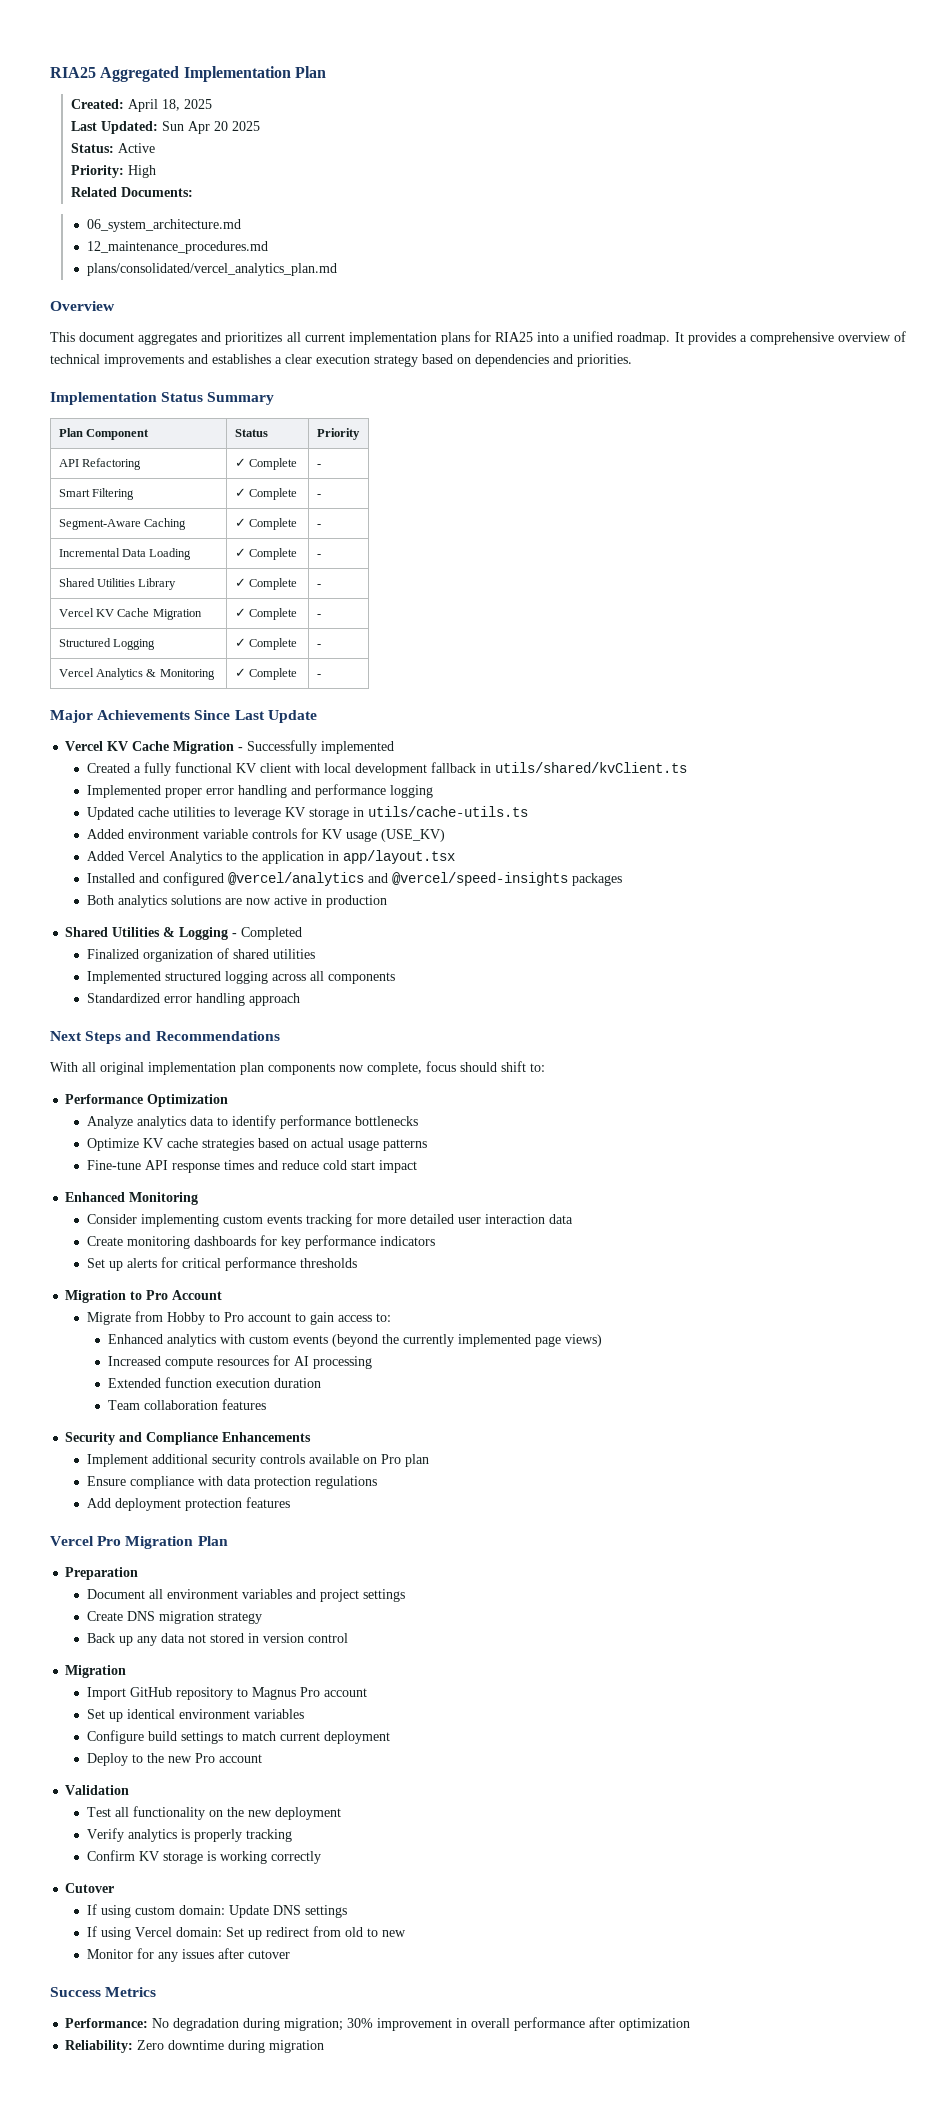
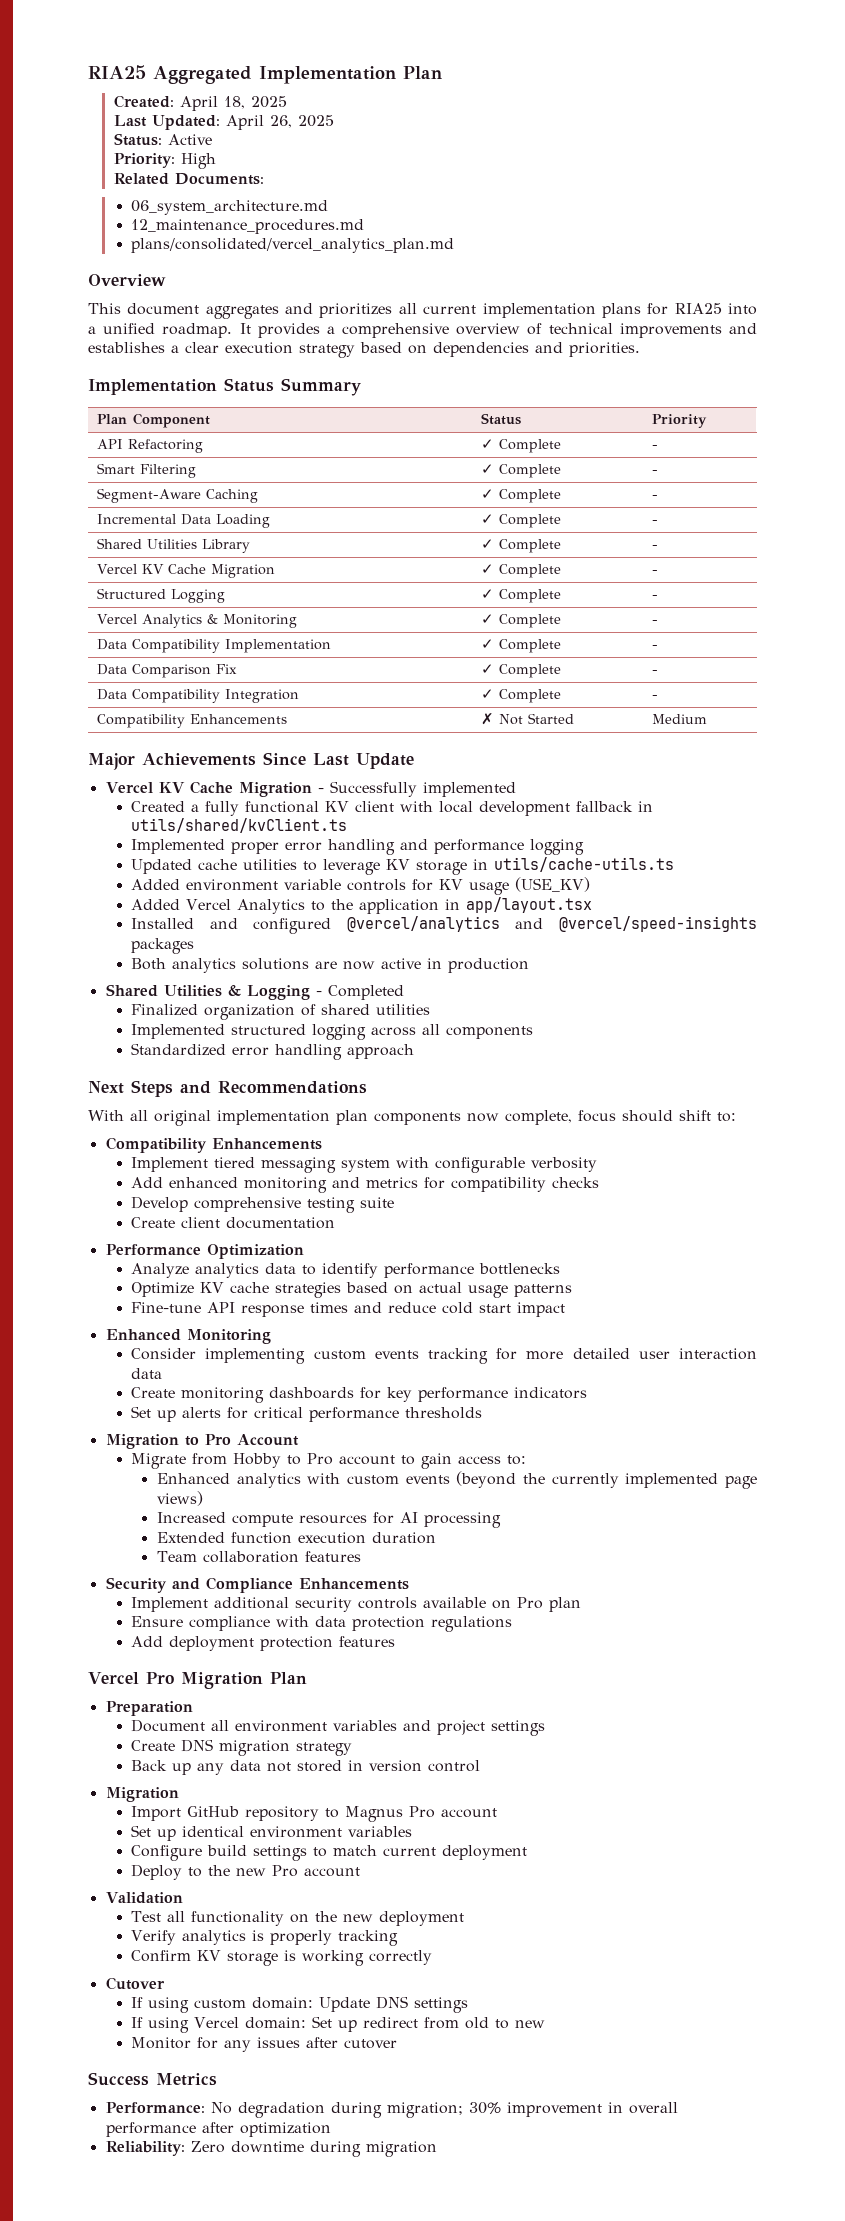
- Last Updated: Sun Apr 20 2025
+ Last Updated: April 26, 2025
+ Data Compatibility Implementation | ✓ Complete | -
+ Data Comparison Fix | ✓ Complete | -
+ Data Compatibility Integration | ✓ Complete | -
+ Compatibility Enhancements | ✗ Not Started | Medium
  With all original implementation plan components now complete, focus should shift to:
+ Compatibility Enhancements
+ Implement tiered messaging system with configurable verbosity
+ Add enhanced monitoring and metrics for compatibility checks
+ Develop comprehensive testing suite
+ Create client documentation

